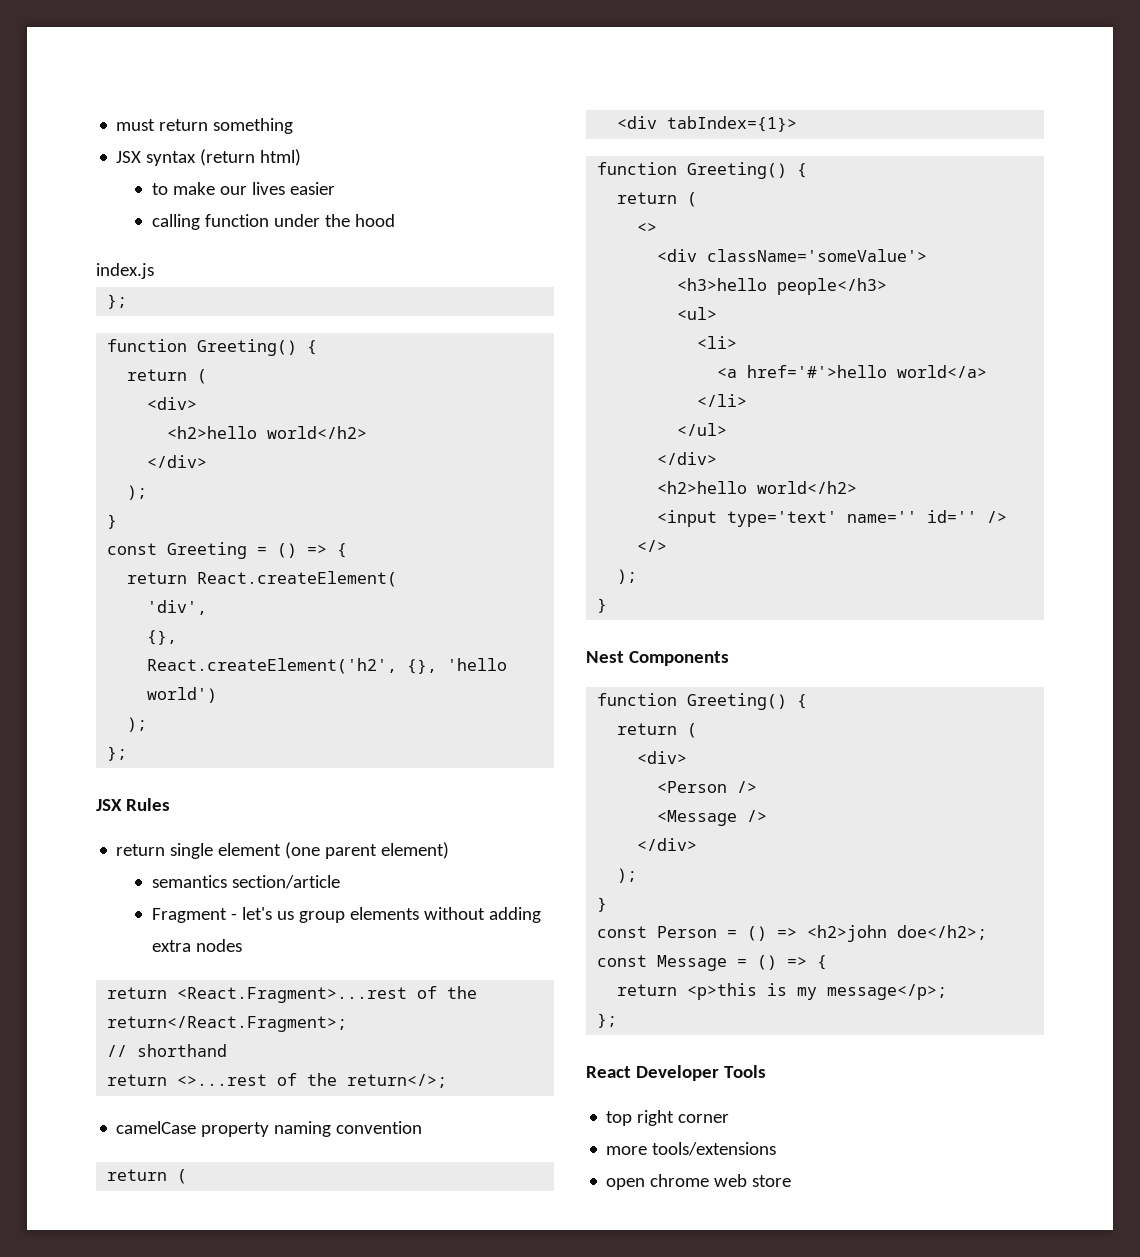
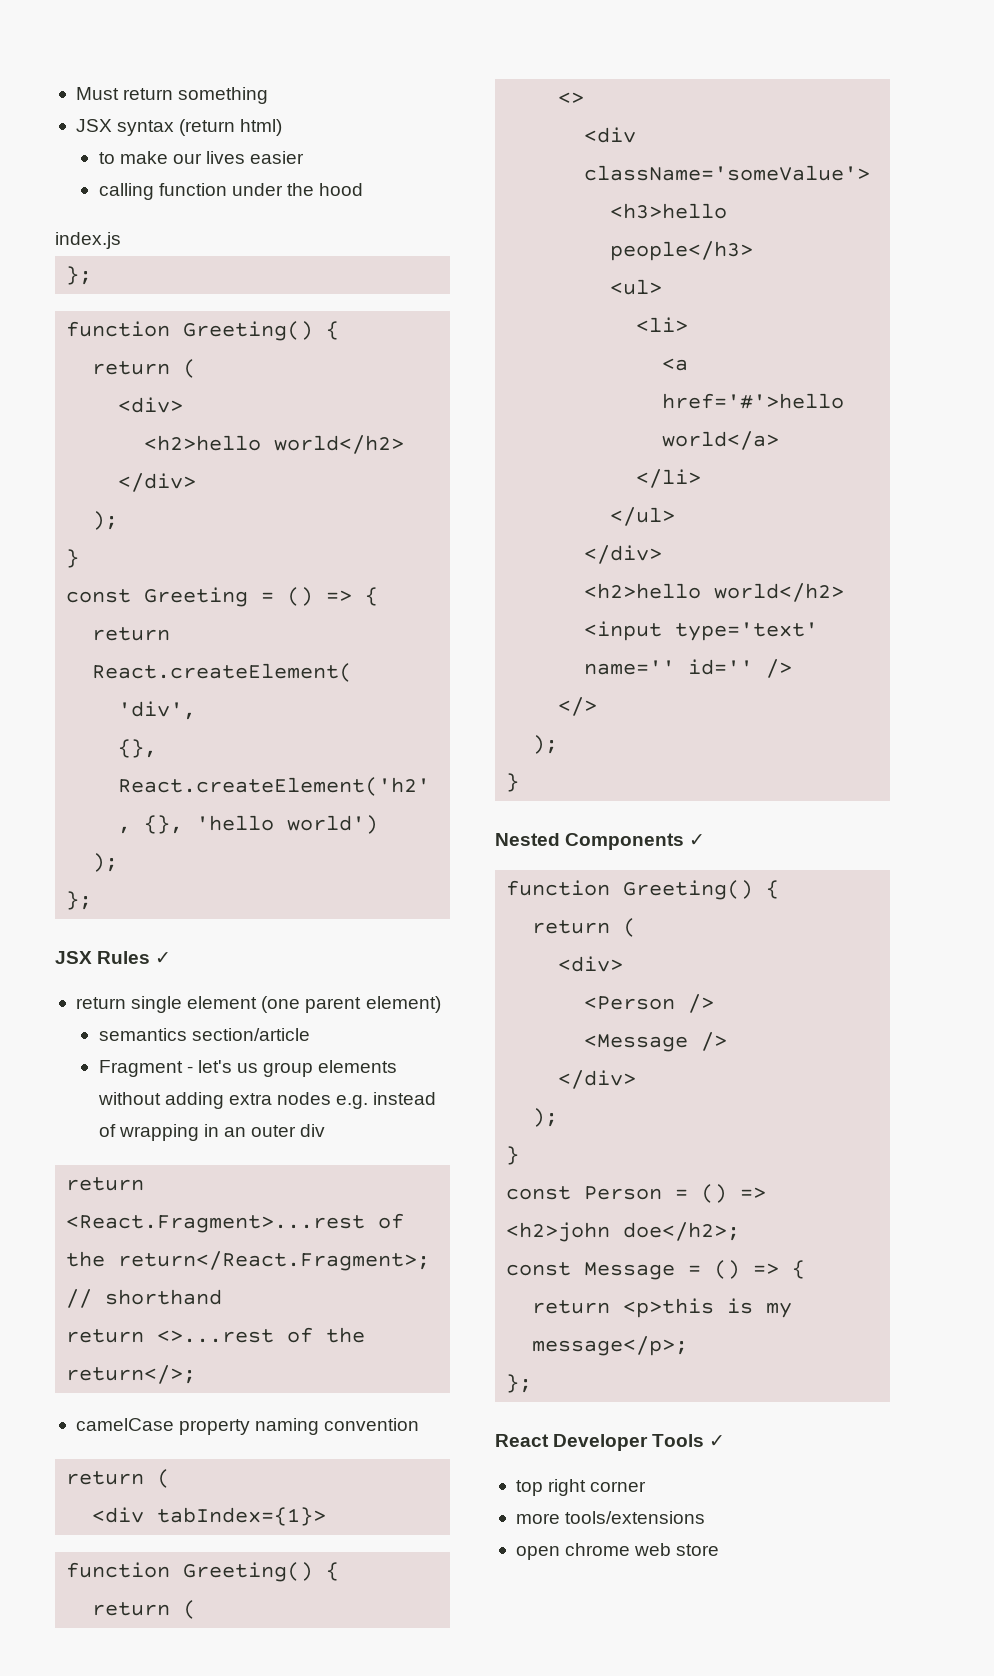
- must return something
+ Must return something
- JSX Rules
+ JSX Rules ✓
- Fragment - let's us group elements without adding extra nodes
+ Fragment - let's us group elements without adding extra nodes e.g. instead of wrapping in an outer div
- Nest Components
+ Nested Components ✓
- React Developer Tools
+ React Developer Tools ✓

